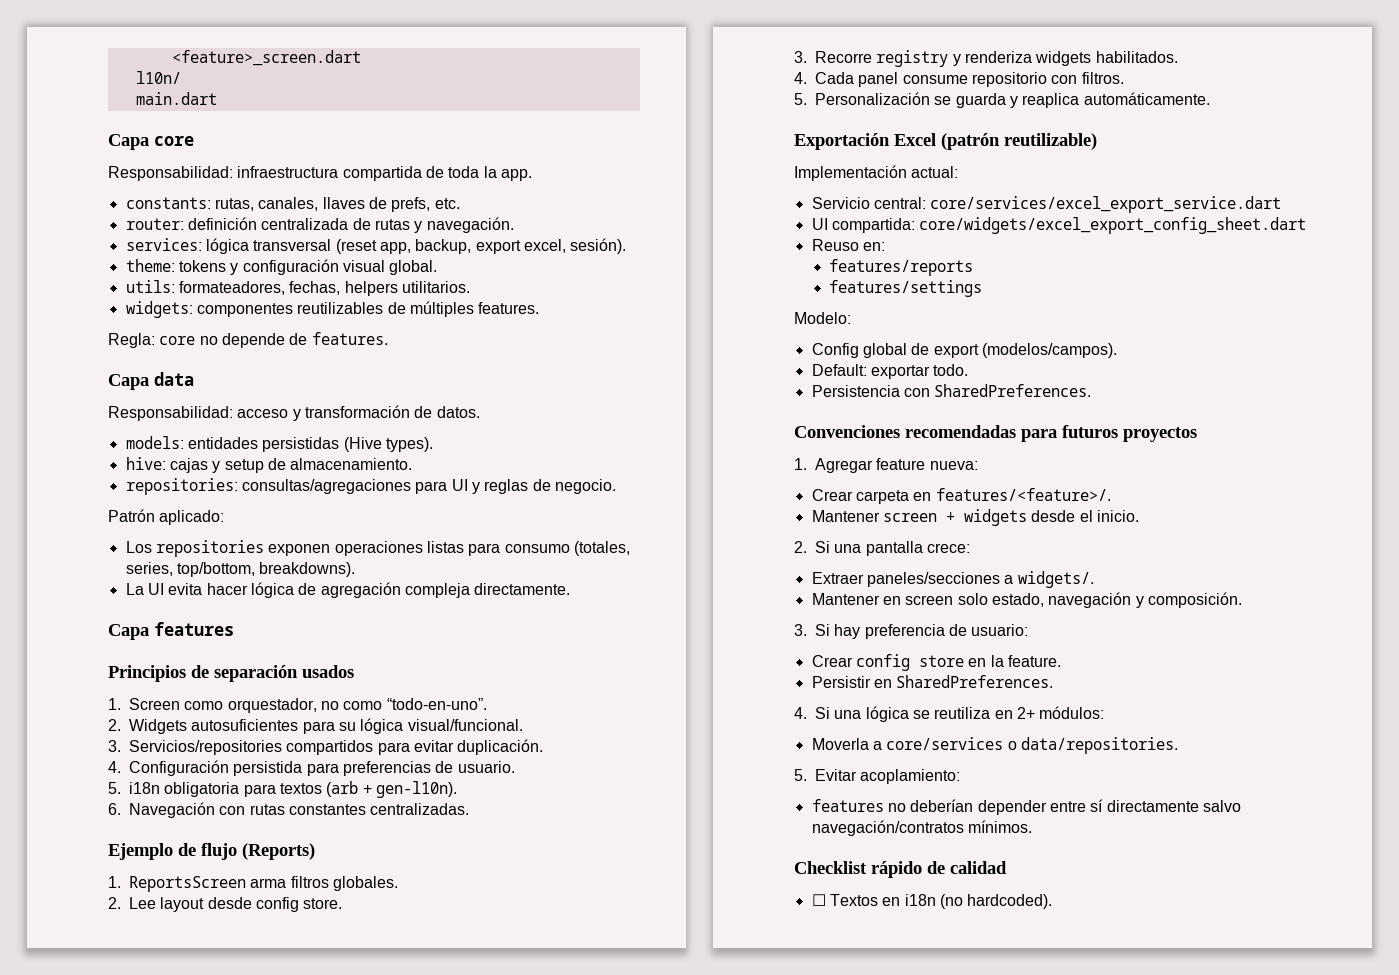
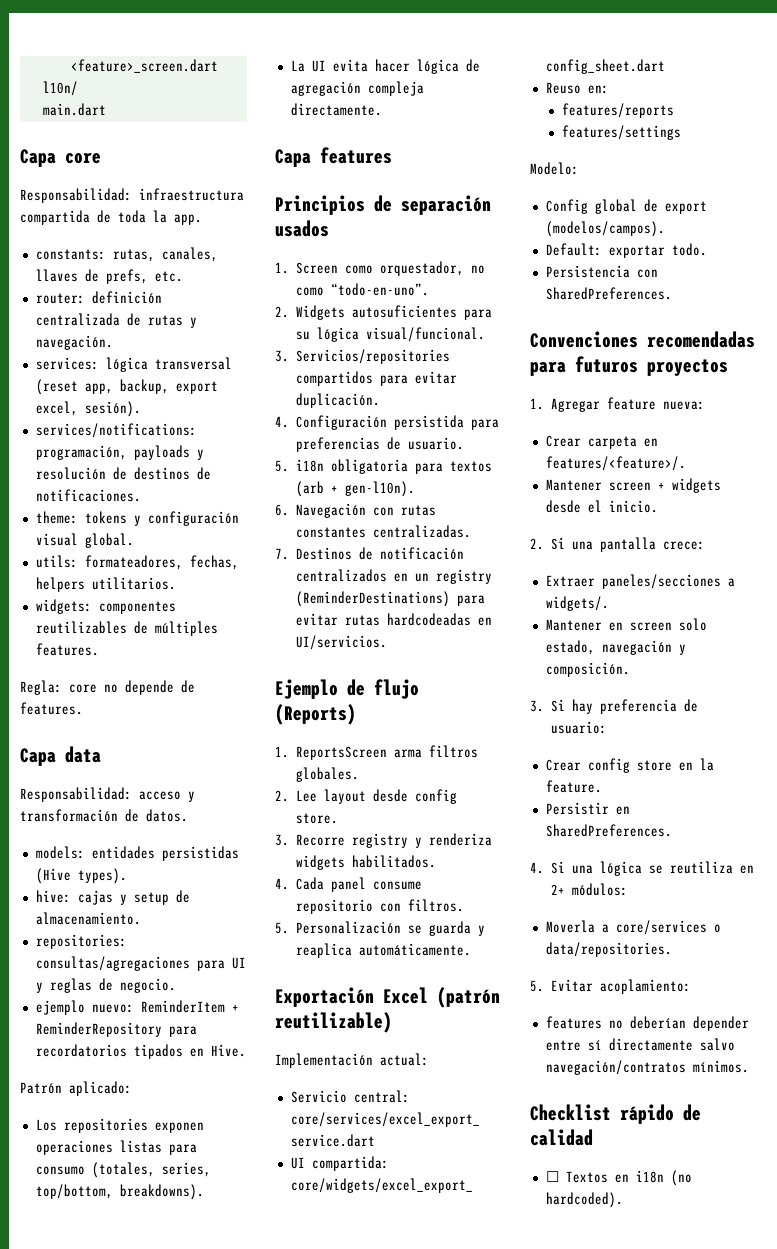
+ services/notifications: programación, payloads y resolución de destinos de notificaciones.
+ ejemplo nuevo: ReminderItem + ReminderRepository para recordatorios tipados en Hive.
+ 7. Destinos de notificación centralizados en un registry (ReminderDestinations) para evitar rutas hardcodeadas en UI/servicios.

